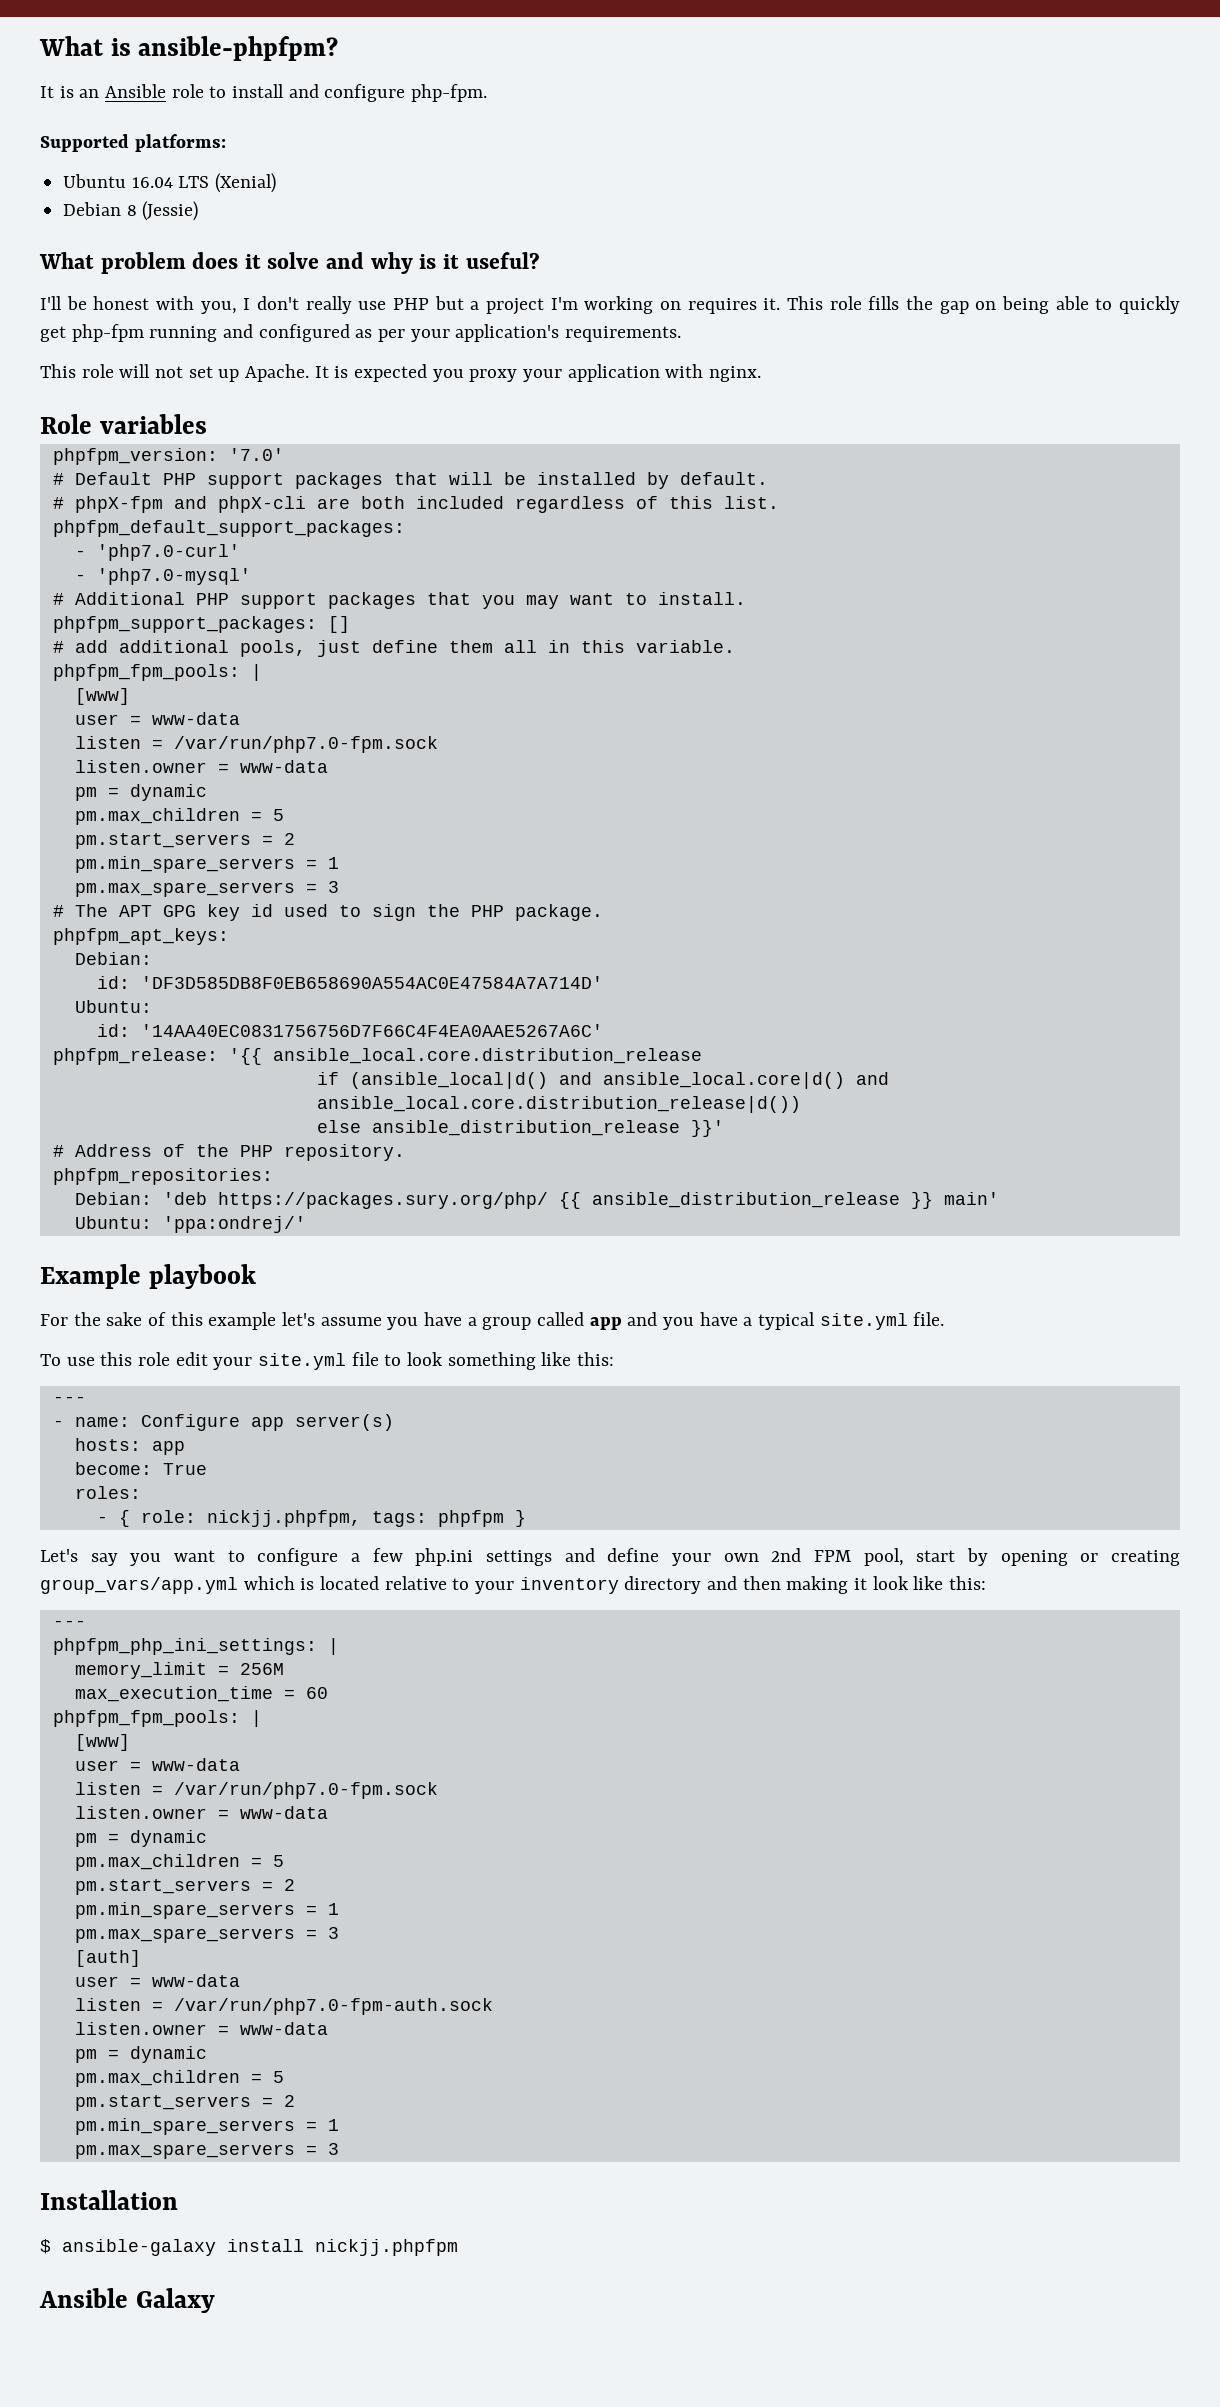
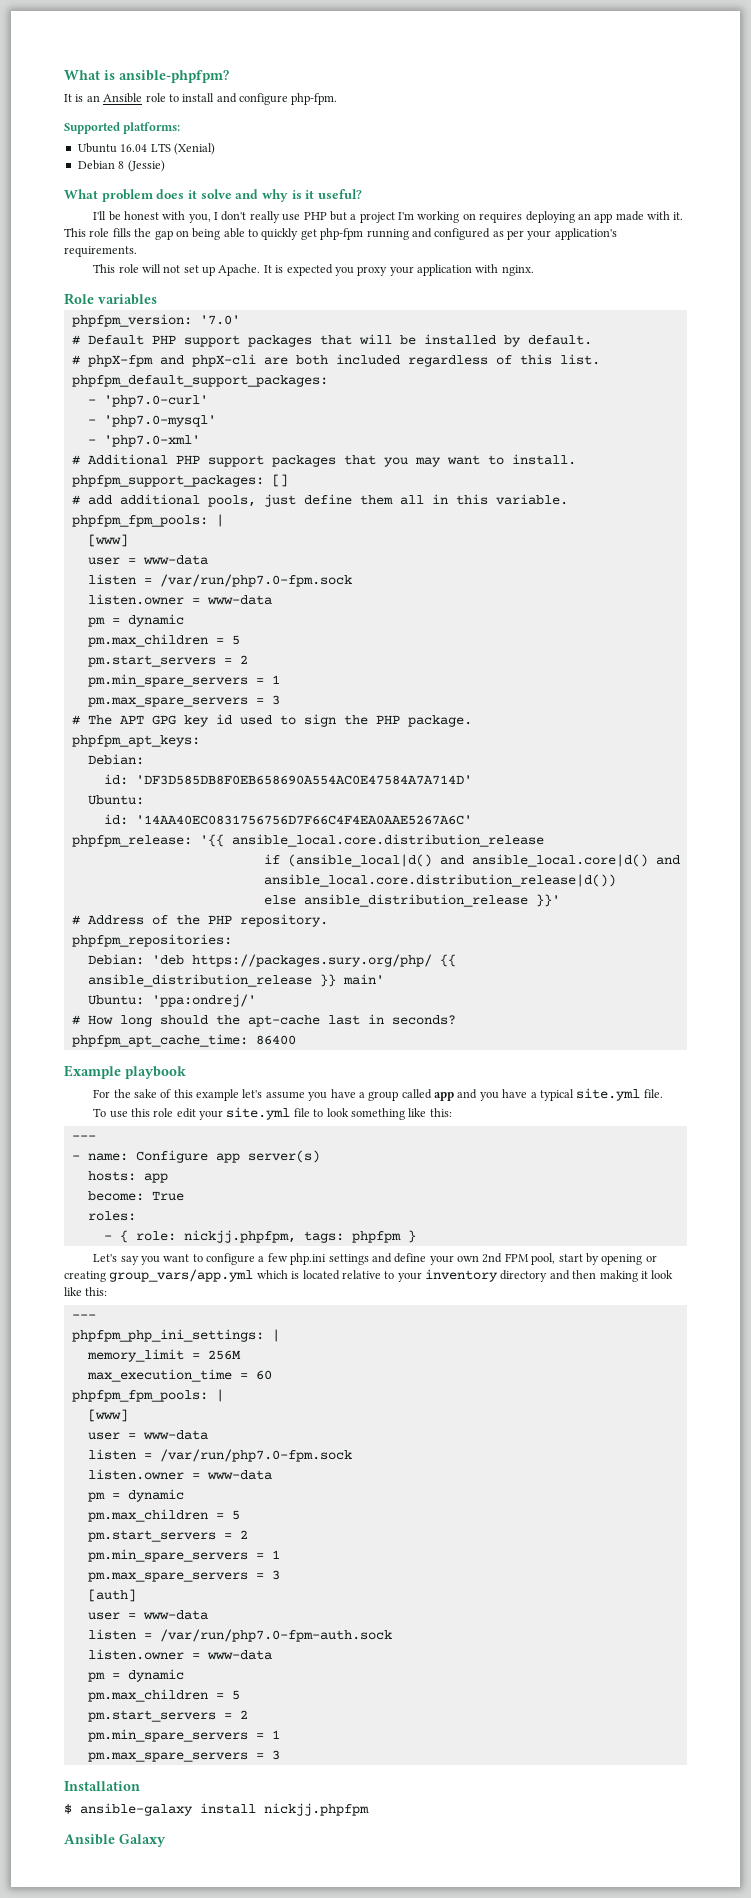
- I'll be honest with you, I don't really use PHP but a project I'm working on requires it.
+ I'll be honest with you, I don't really use PHP but a project I'm working on requires deploying an app made with it.
+ - 'php7.0-xml'
+ # How long should the apt-cache last in seconds?
+ phpfpm_apt_cache_time: 86400

